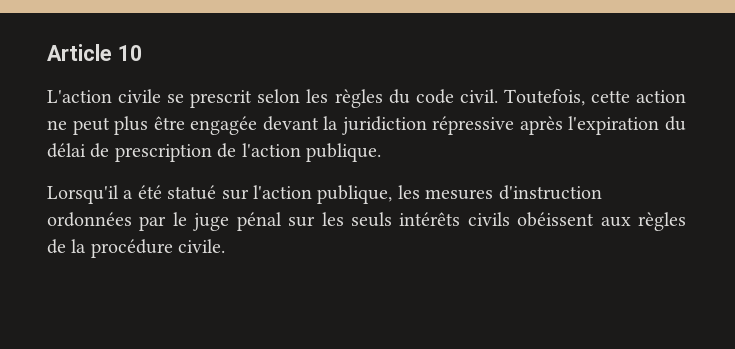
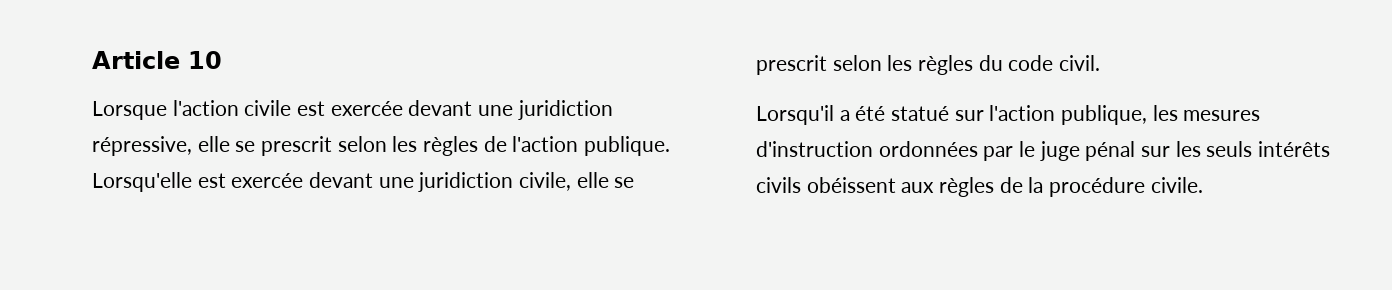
- L'action civile se prescrit selon les règles du code civil. Toutefois, cette action ne peut plus être engagée devant la juridiction répressive après l'expiration du délai de prescription de l'action publique.
+ Lorsque l'action civile est exercée devant une juridiction répressive, elle se prescrit selon les règles de l'action publique. Lorsqu'elle est exercée devant une juridiction civile, elle se prescrit selon les règles du code civil.

